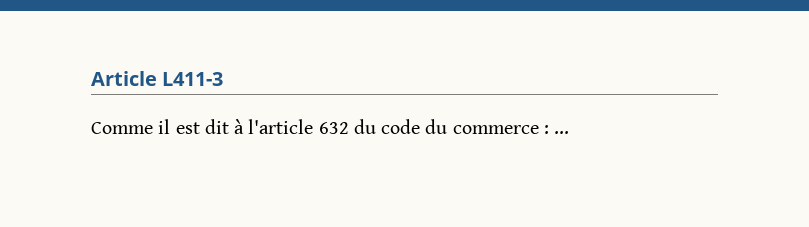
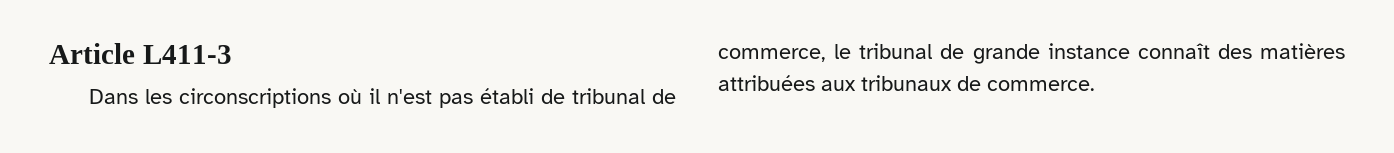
- Comme il est dit à l'article 632 du code du commerce : ...
+ Dans les circonscriptions où il n'est pas établi de tribunal de commerce, le tribunal de grande instance connaît des matières attribuées aux tribunaux de commerce.

